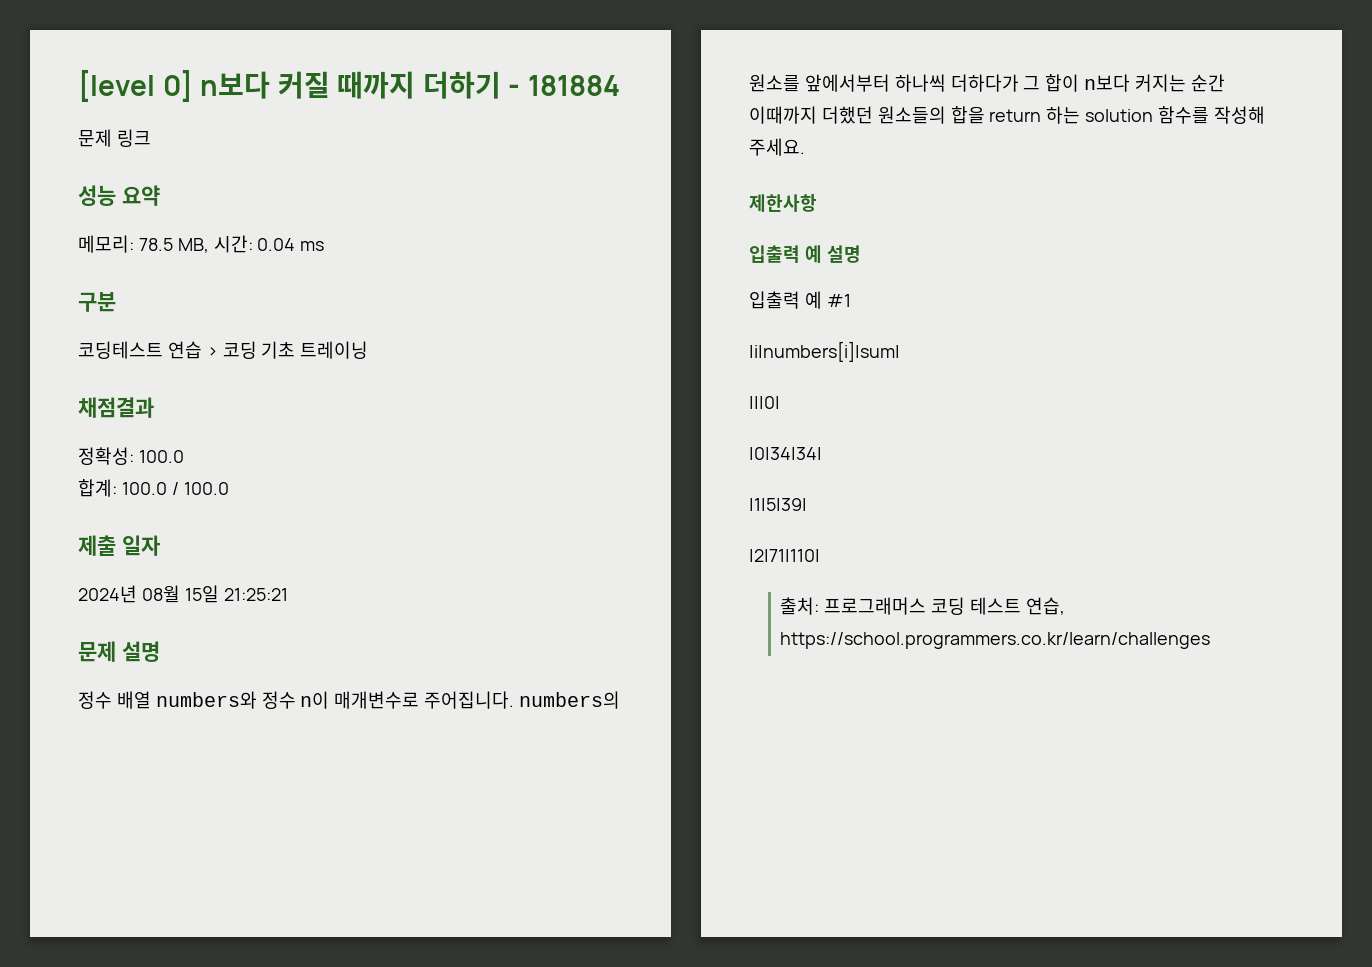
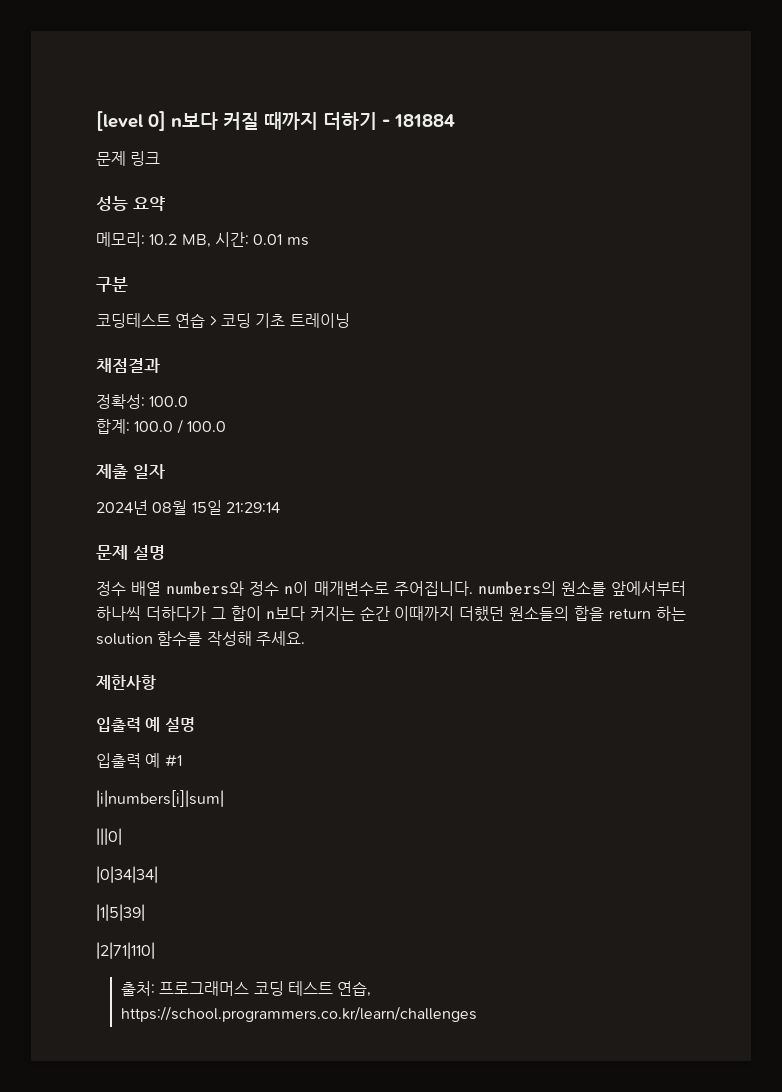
- 메모리: 78.5 MB, 시간: 0.04 ms
+ 메모리: 10.2 MB, 시간: 0.01 ms
- 2024년 08월 15일 21:25:21
+ 2024년 08월 15일 21:29:14

